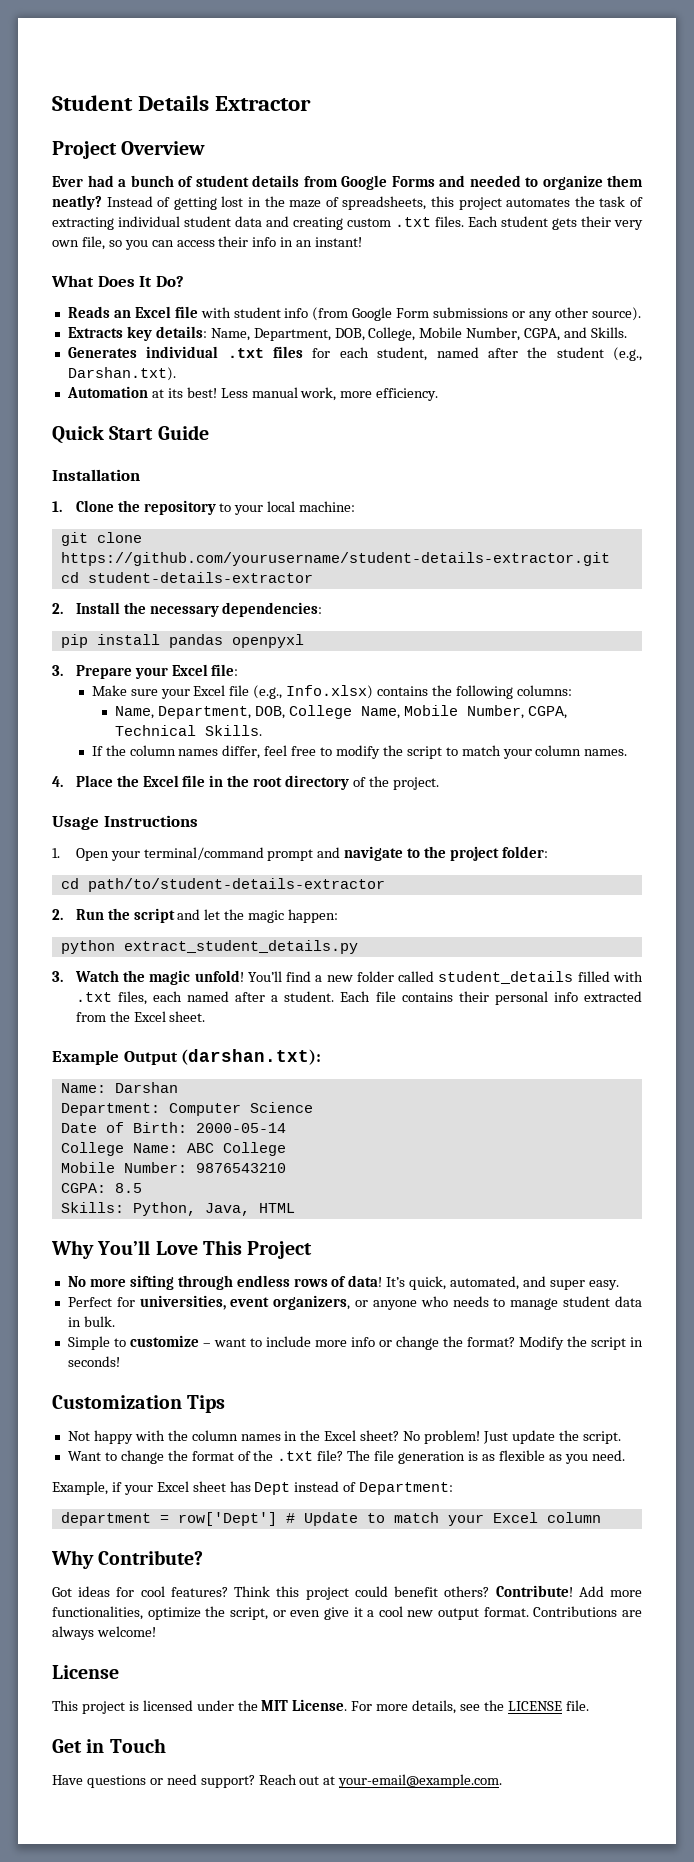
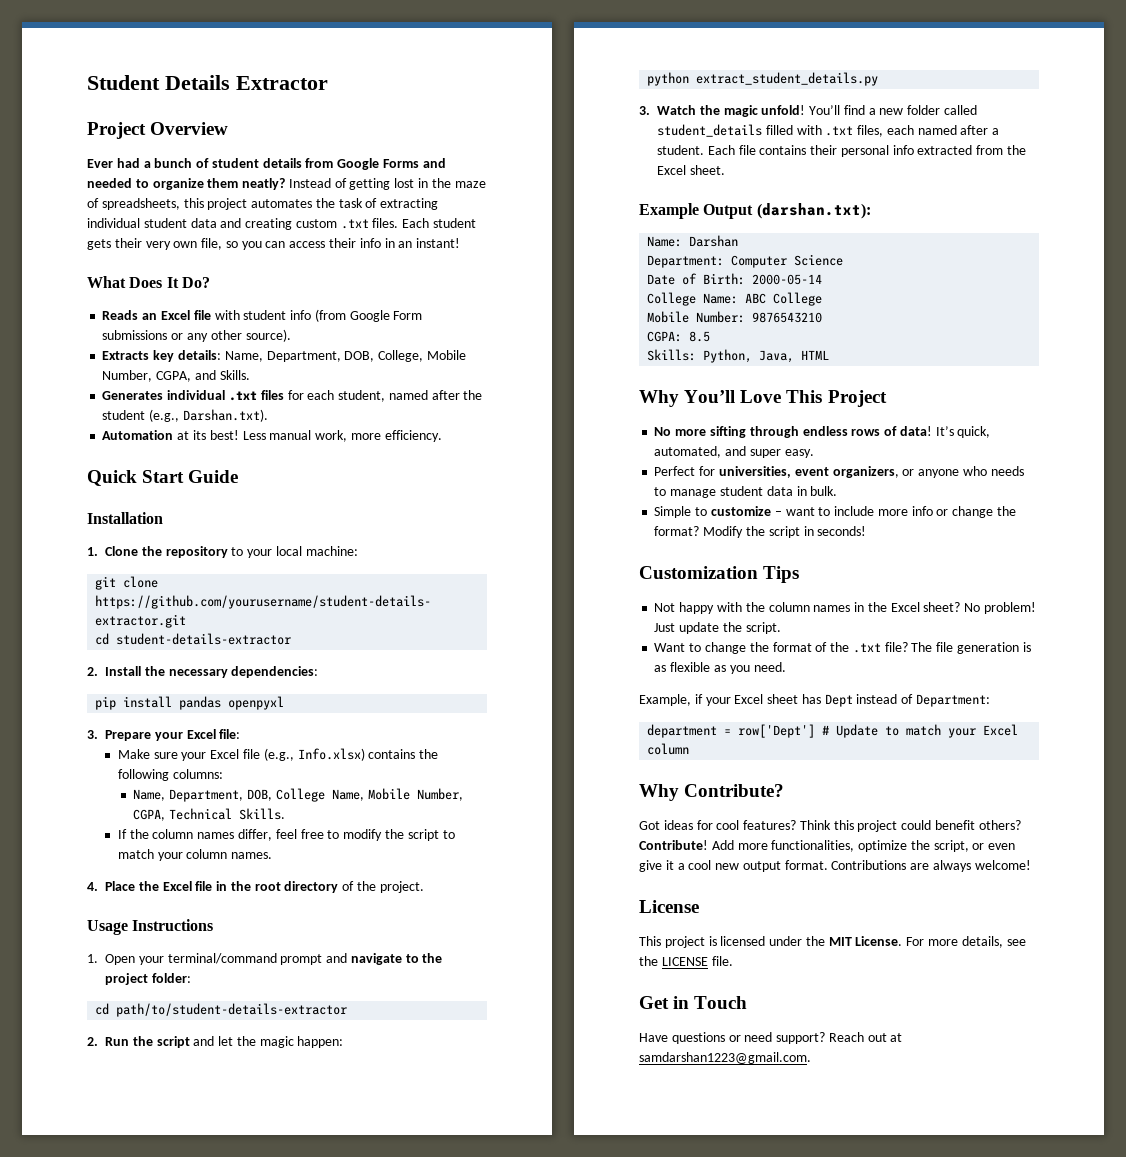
- Reach out at your-email@example.com.
+ Reach out at samdarshan1223@gmail.com.

